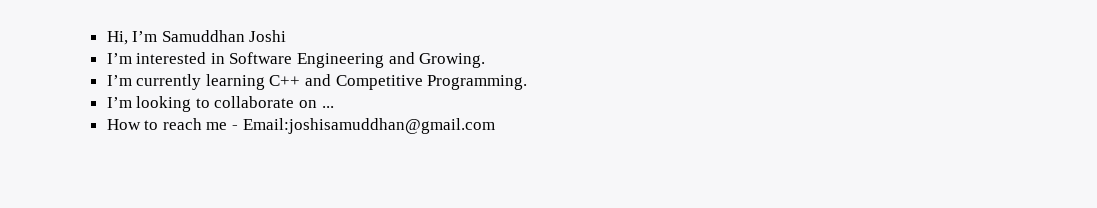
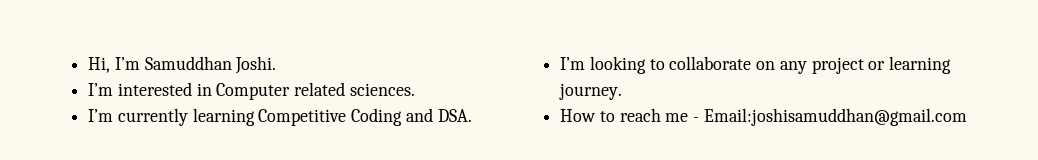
- Hi, I’m Samuddhan Joshi
+ Hi, I’m Samuddhan Joshi.
- I’m interested in Software Engineering and Growing.
+ I’m interested in Computer related sciences.
- I’m currently learning C++ and Competitive Programming.
+ I’m currently learning Competitive Coding and DSA.
- I’m looking to collaborate on ...
+ I’m looking to collaborate on any project or learning journey.

